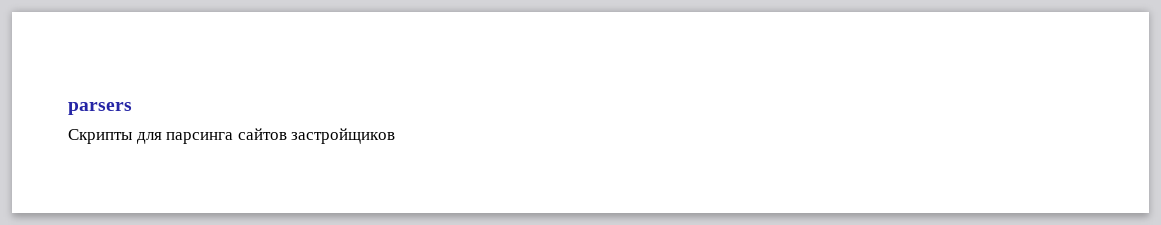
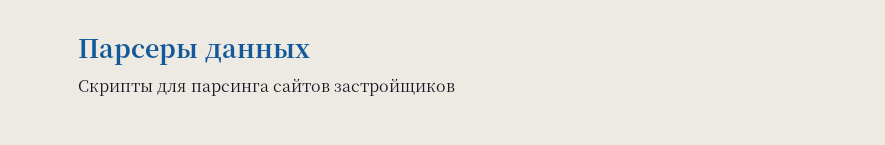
- parsers
+ Парсеры данных

